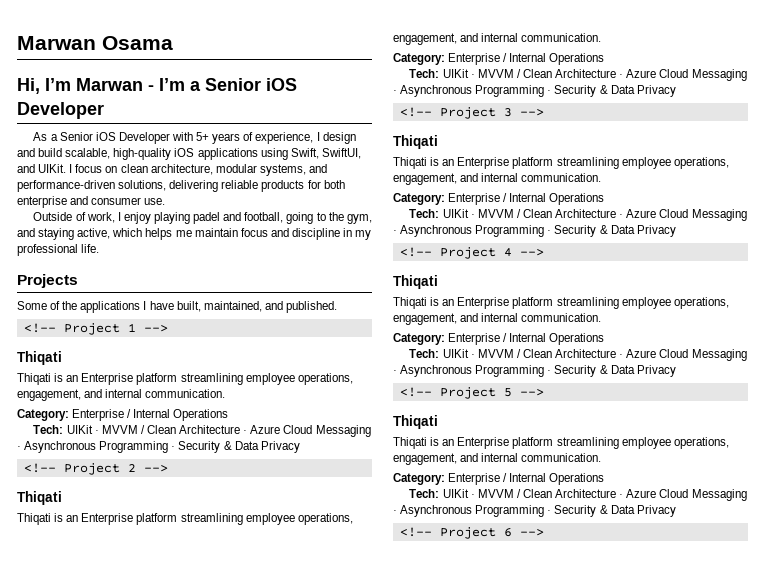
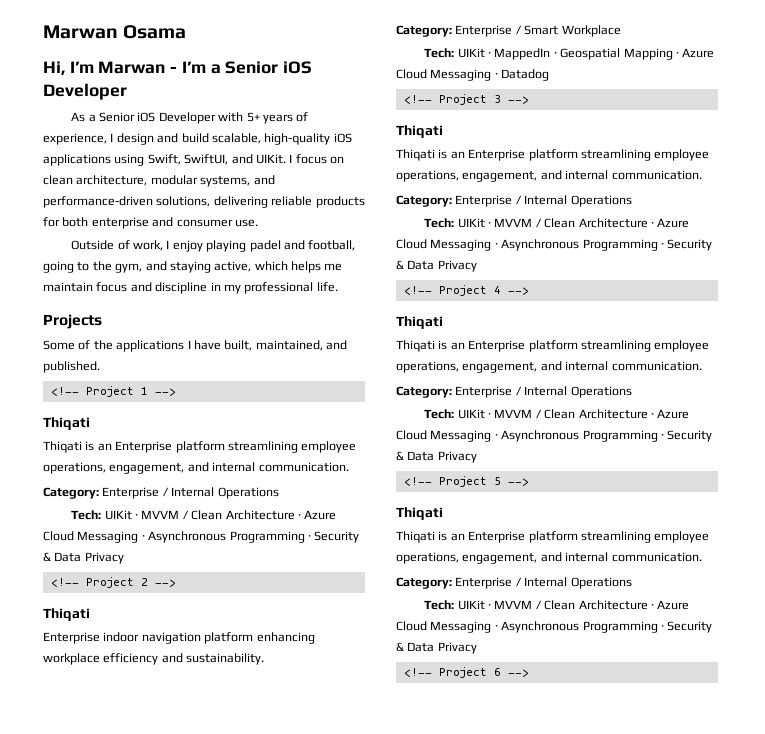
  <!-- Project 2 -->
  Thiqati
- Thiqati is an Enterprise platform streamlining employee operations, engagement, and internal communication.
- Category: Enterprise / Internal Operations
- Tech: UIKit · MVVM / Clean Architecture · Azure Cloud Messaging · Asynchronous Programming · Security & Data Privacy
+ Enterprise indoor navigation platform enhancing workplace efficiency and sustainability.
+ Category: Enterprise / Smart Workplace
+ Tech: UIKit · MappedIn · Geospatial Mapping · Azure Cloud Messaging · Datadog

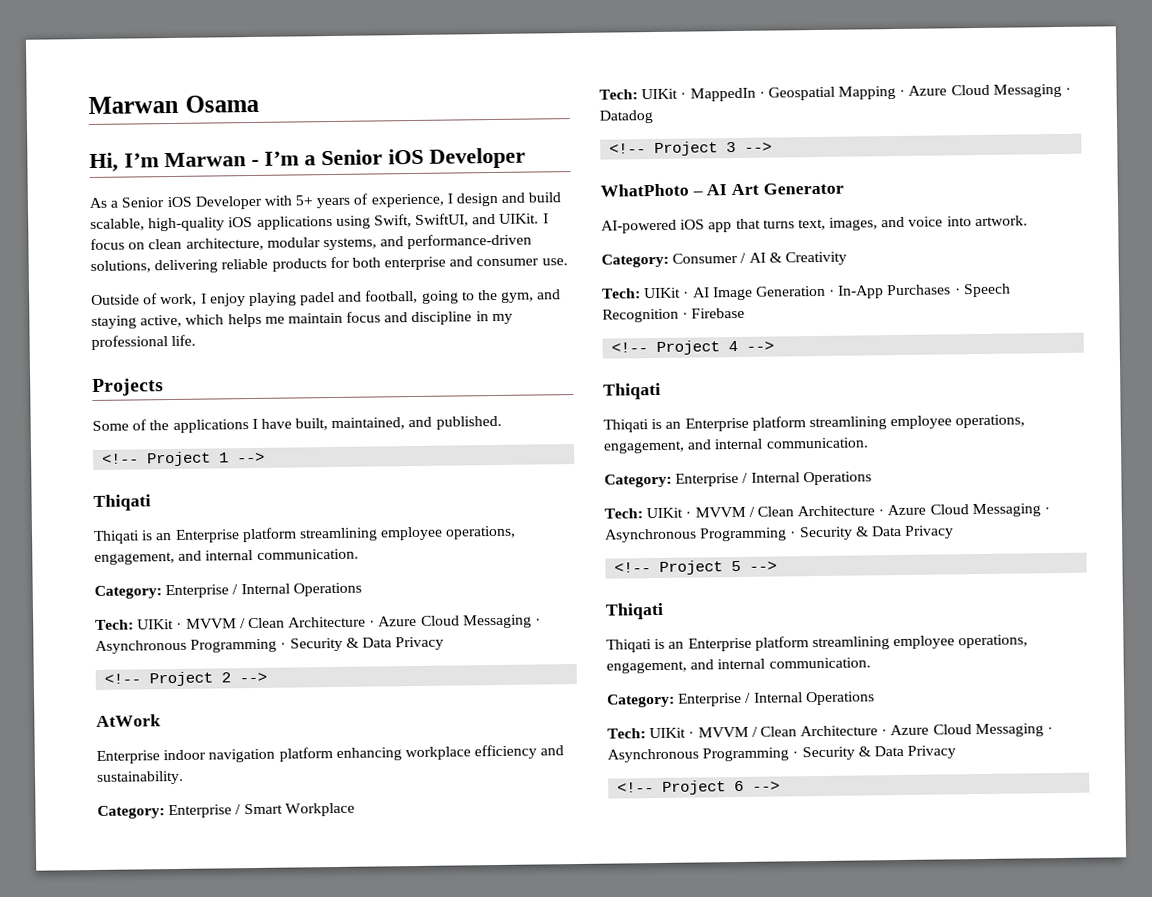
  <!-- Project 2 -->
- Thiqati
+ AtWork
  <!-- Project 3 -->
- Thiqati
- Thiqati is an Enterprise platform streamlining employee operations, engagement, and internal communication.
- Category: Enterprise / Internal Operations
- Tech: UIKit · MVVM / Clean Architecture · Azure Cloud Messaging · Asynchronous Programming · Security & Data Privacy
+ WhatPhoto – AI Art Generator
+ AI-powered iOS app that turns text, images, and voice into artwork.
+ Category: Consumer / AI & Creativity
+ Tech: UIKit · AI Image Generation · In-App Purchases · Speech Recognition · Firebase

